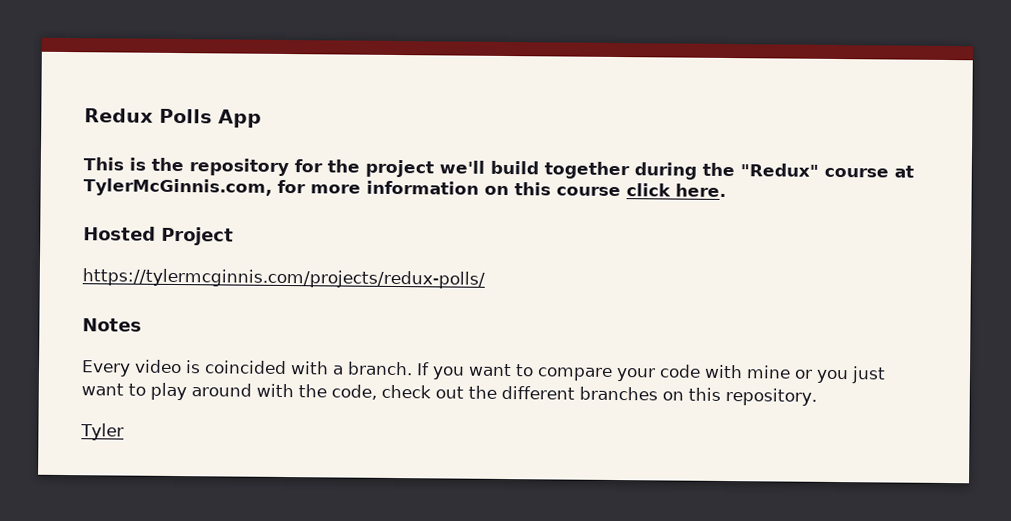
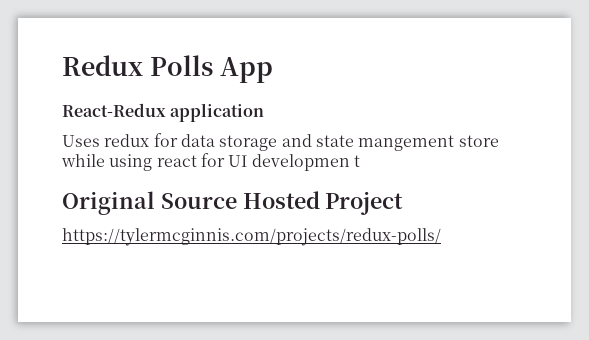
- This is the repository for the project we'll build together during the "Redux" course at TylerMcGinnis.com, for more information on this course click here.
- Hosted Project
+ React-Redux application
+ Uses redux for data storage and state mangement store while using react for UI developmen t
+ Original Source Hosted Project
  https://tylermcginnis.com/projects/redux-polls/
- Notes
- Every video is coincided with a branch. If you want to compare your code with mine or you just want to play around with the code, check out the different branches on this repository.
- Tyler

